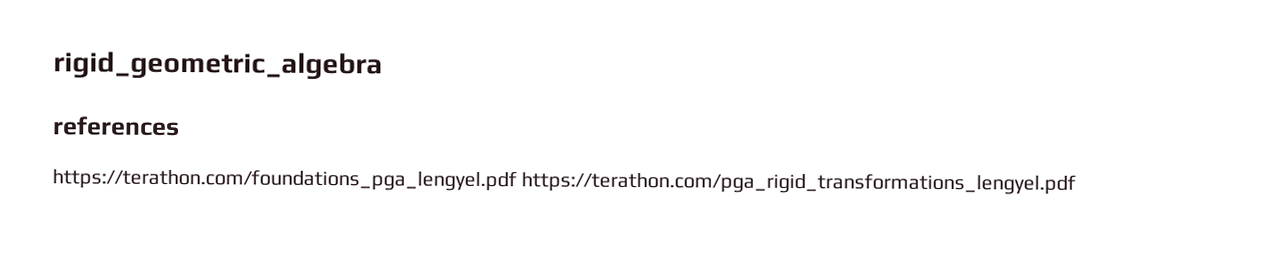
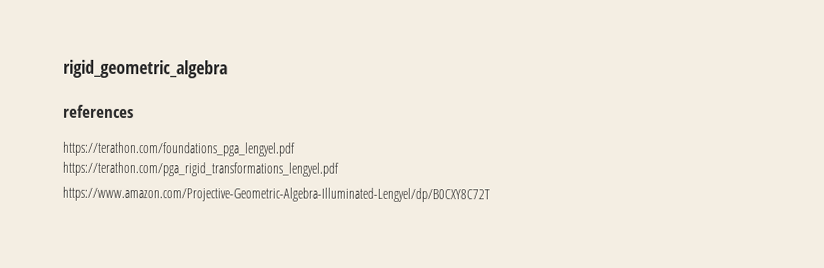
- https://terathon.com/foundations_pga_lengyel.pdf https://terathon.com/pga_rigid_transformations_lengyel.pdf
+ https://terathon.com/foundations_pga_lengyel.pdf
+ https://terathon.com/pga_rigid_transformations_lengyel.pdf
+ https://www.amazon.com/Projective-Geometric-Algebra-Illuminated-Lengyel/dp/B0CXY8C72T

